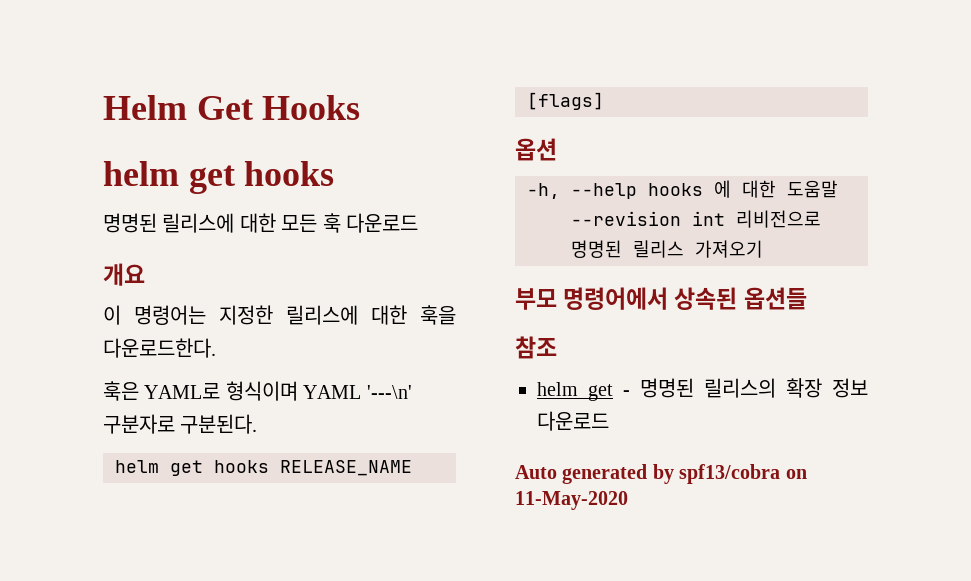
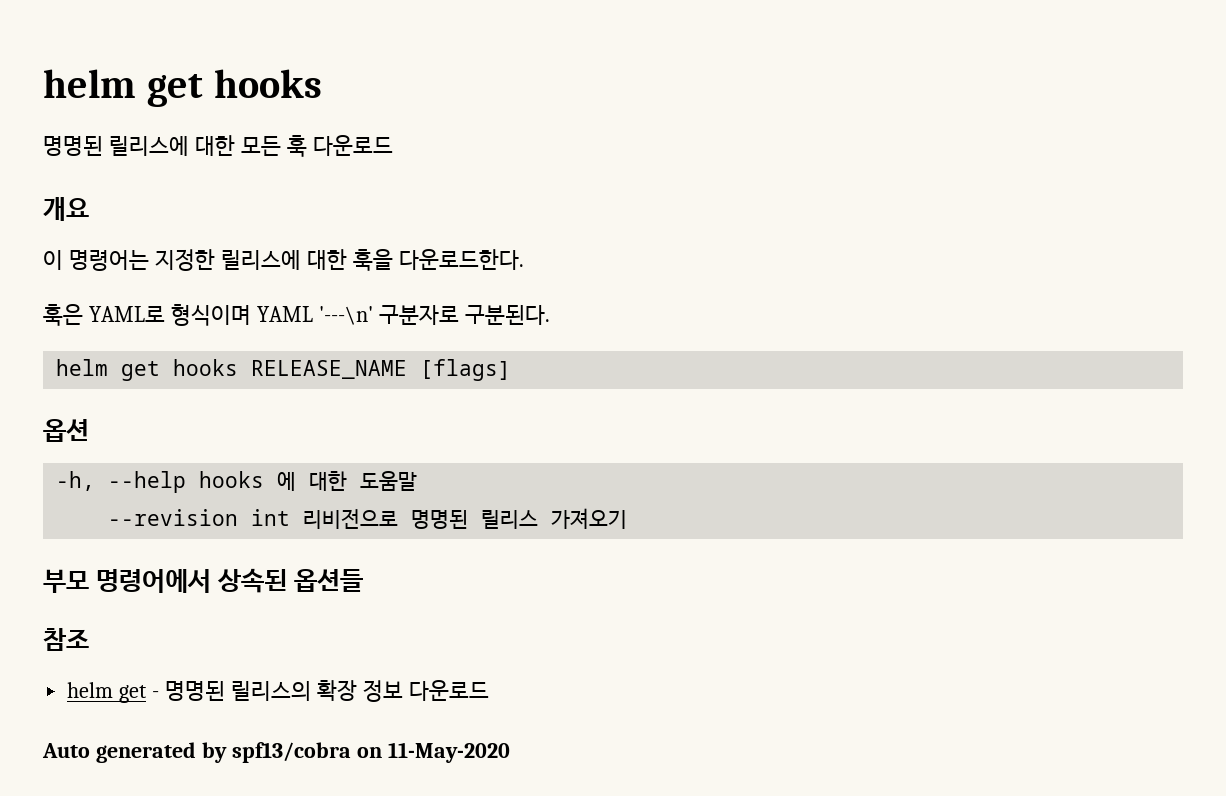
- Helm Get Hooks

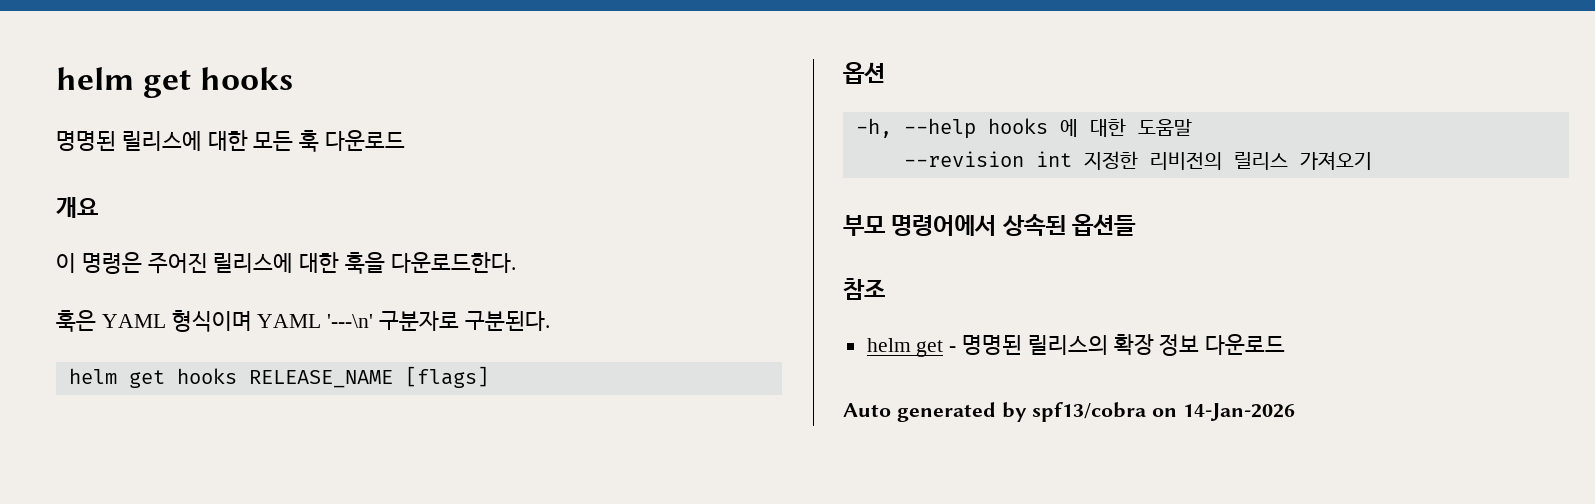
- 이 명령어는 지정한 릴리스에 대한 훅을 다운로드한다.
+ 이 명령은 주어진 릴리스에 대한 훅을 다운로드한다.
- 훅은 YAML로 형식이며 YAML '---\n' 구분자로 구분된다.
+ 훅은 YAML 형식이며 YAML '---\n' 구분자로 구분된다.
- --revision int 리비전으로 명명된 릴리스 가져오기
+ --revision int 지정한 리비전의 릴리스 가져오기
- Auto generated by spf13/cobra on 11-May-2020
+ Auto generated by spf13/cobra on 14-Jan-2026

